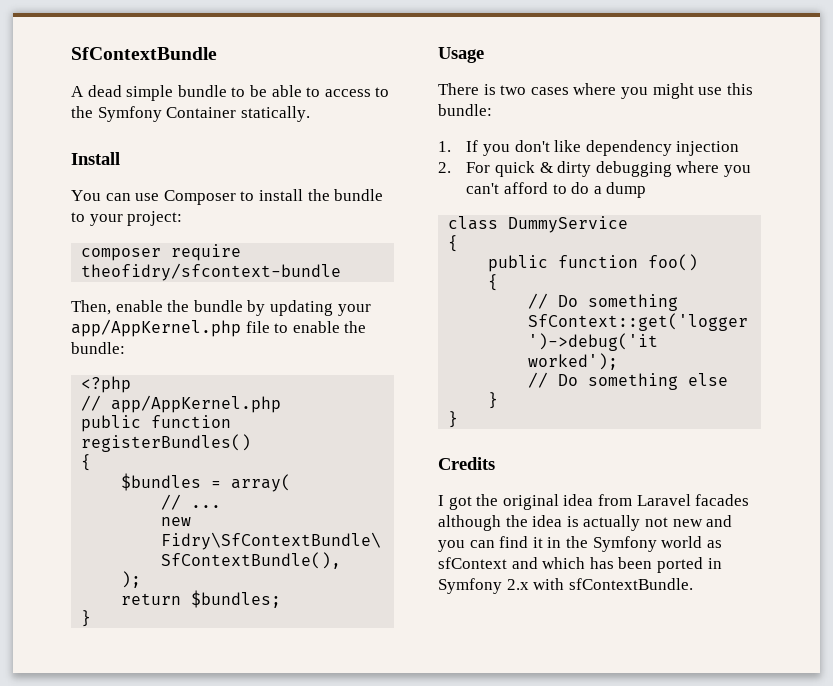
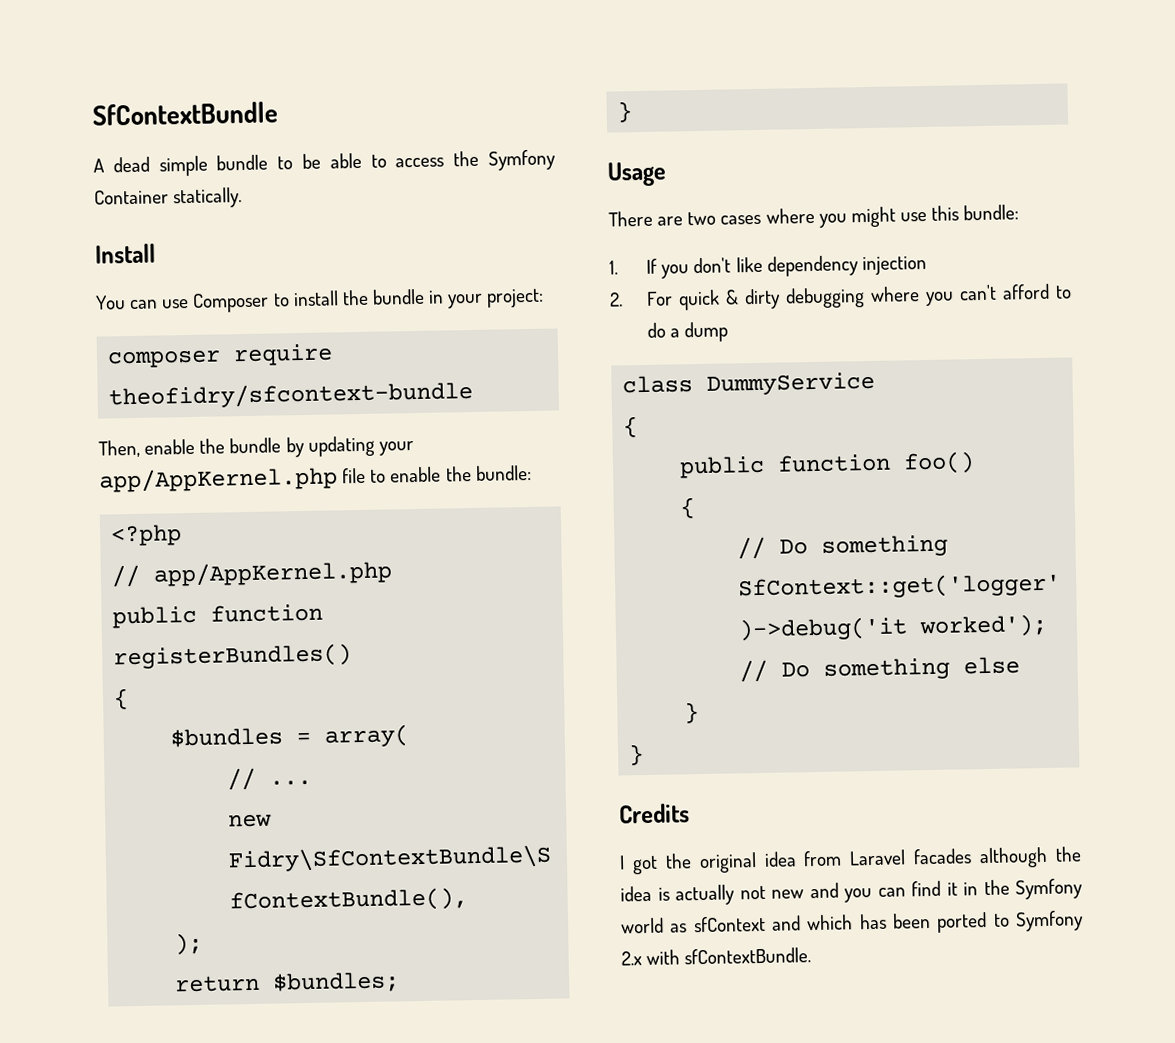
- A dead simple bundle to be able to access to the Symfony Container statically.
+ A dead simple bundle to be able to access the Symfony Container statically.
- You can use Composer to install the bundle to your project:
+ You can use Composer to install the bundle in your project:
- There is two cases where you might use this bundle:
+ There are two cases where you might use this bundle:
- I got the original idea from Laravel facades although the idea is actually not new and you can find it in the Symfony world as sfContext and which has been ported in Symfony 2.x with sfContextBundle.
+ I got the original idea from Laravel facades although the idea is actually not new and you can find it in the Symfony world as sfContext and which has been ported to Symfony 2.x with sfContextBundle.

